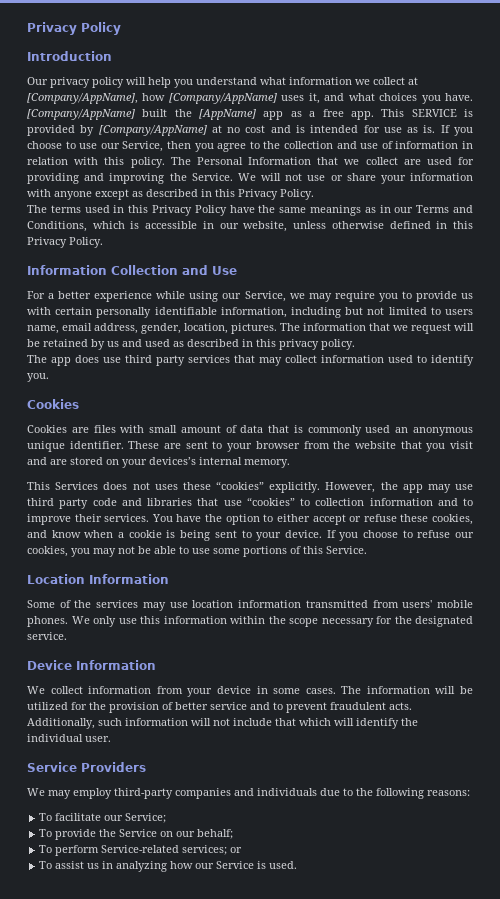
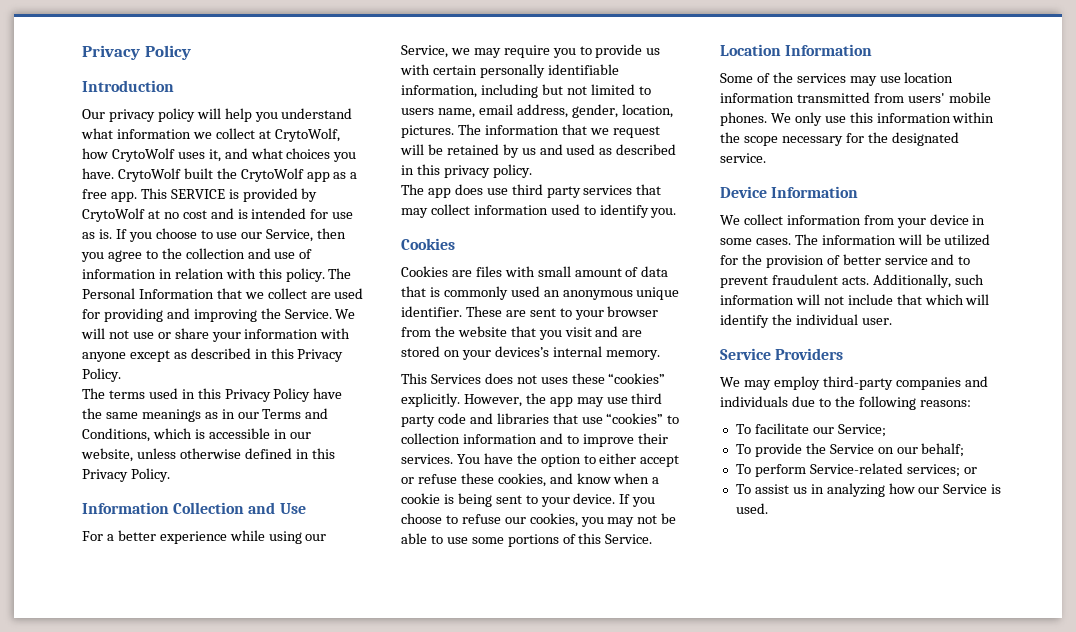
- Our privacy policy will help you understand what information we collect at [Company/AppName], how [Company/AppName] uses it, and what choices you have.
+ Our privacy policy will help you understand what information we collect at CrytoWolf, how CrytoWolf uses it, and what choices you have.
- [Company/AppName] built the [AppName] app as a free app.
+ CrytoWolf built the CrytoWolf app as a free app.
- This SERVICE is provided by [Company/AppName] at no cost and is intended for use as is.
+ This SERVICE is provided by CrytoWolf at no cost and is intended for use as is.

